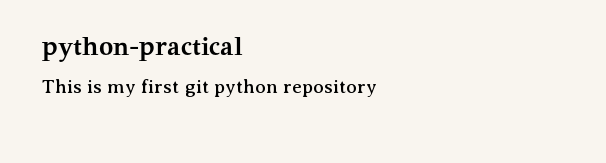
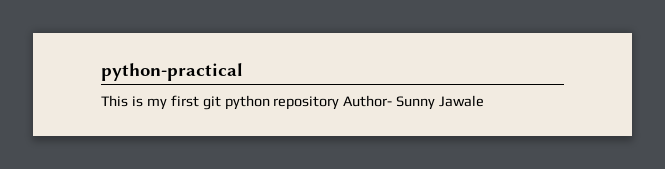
- This is my first git python repository
+ This is my first git python repository Author- Sunny Jawale

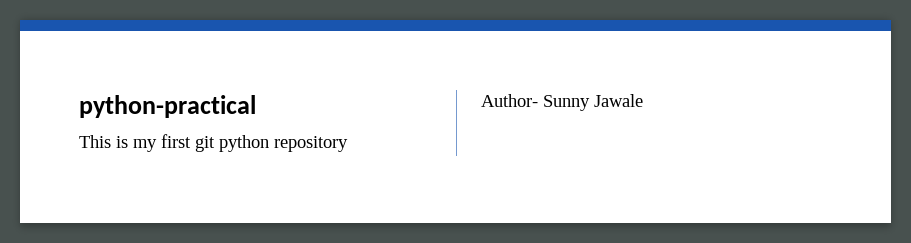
- This is my first git python repository Author- Sunny Jawale
+ This is my first git python repository
+ Author- Sunny Jawale

